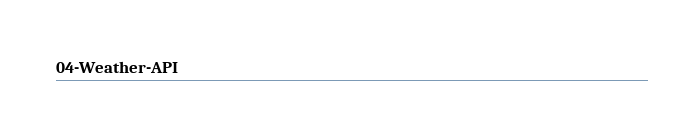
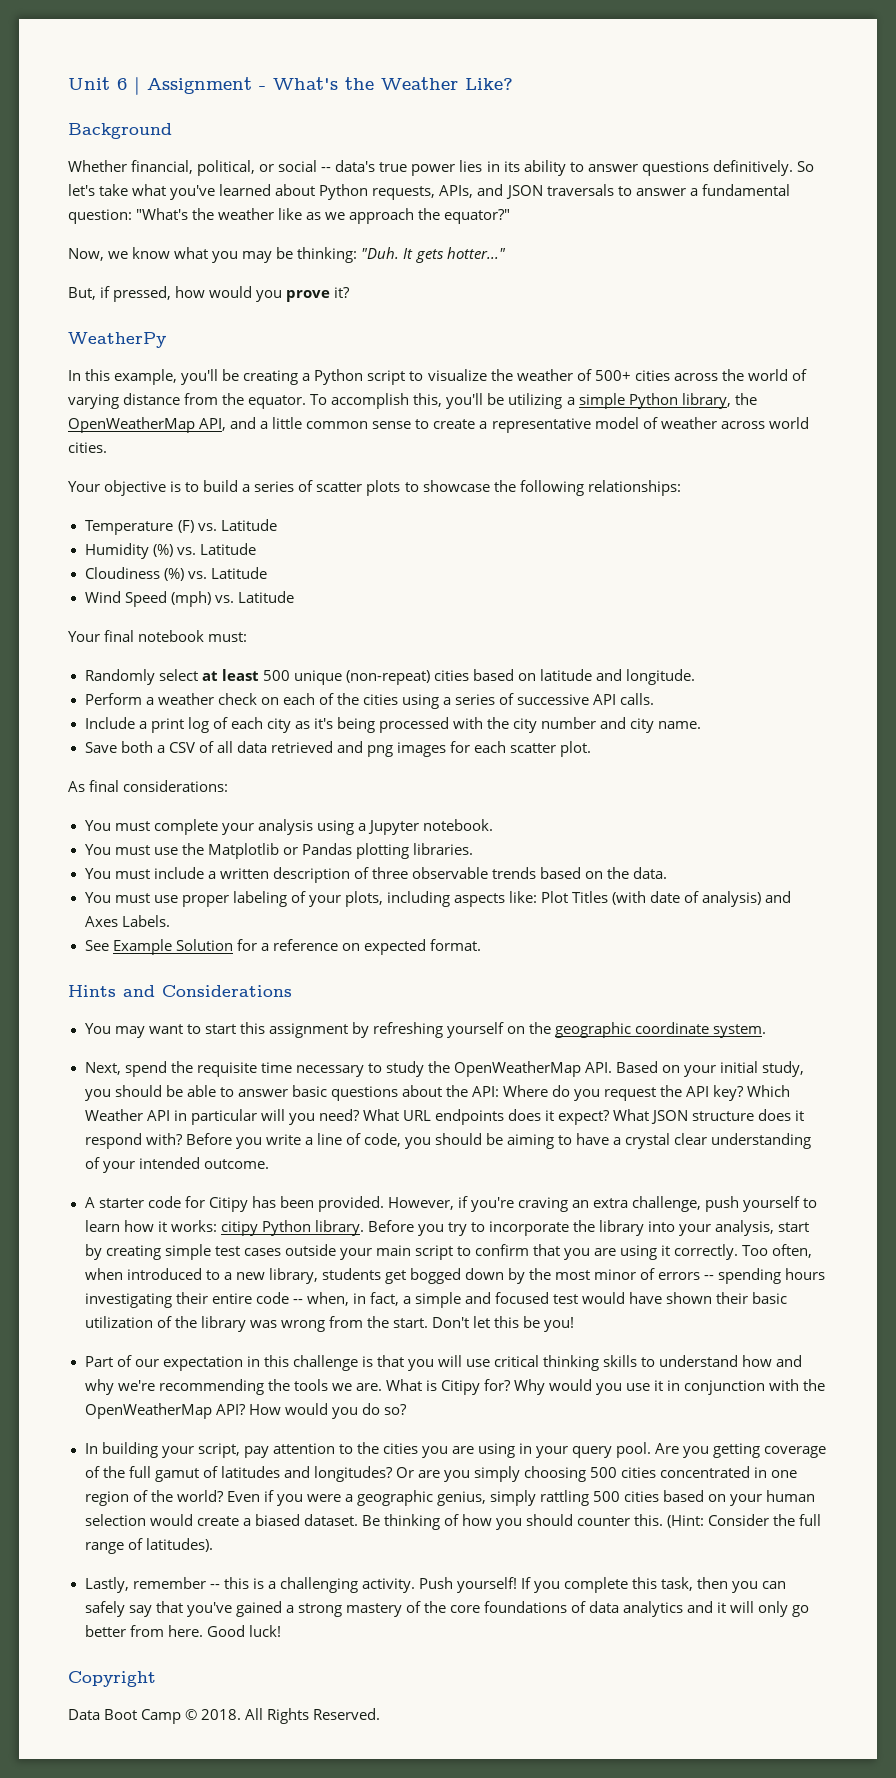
- 04-Weather-API
+ Unit 6 | Assignment - What's the Weather Like?
+ Background
+ Whether financial, political, or social -- data's true power lies in its ability to answer questions definitively. So let's take what you've learned about Python requests, APIs, and JSON traversals to answer a fundamental question: "What's the weather like as we approach the equator?"
+ Now, we know what you may be thinking: "Duh. It gets hotter..."
+ But, if pressed, how would you prove it?
+ WeatherPy
+ In this example, you'll be creating a Python script to visualize the weather of 500+ cities across the world of varying distance from the equator. To accomplish this, you'll be utilizing a simple Python library, the OpenWeatherMap API, and a little common sense to create a representative model of weather across world cities.
+ Your objective is to build a series of scatter plots to showcase the following relationships:
+ Temperature (F) vs. Latitude
+ Humidity (%) vs. Latitude
+ Cloudiness (%) vs. Latitude
+ Wind Speed (mph) vs. Latitude
+ Your final notebook must:
+ Randomly select at least 500 unique (non-repeat) cities based on latitude and longitude.
+ Perform a weather check on each of the cities using a series of successive API calls.
+ Include a print log of each city as it's being processed with the city number and city name.
+ Save both a CSV of all data retrieved and png images for each scatter plot.
+ As final considerations:
+ You must complete your analysis using a Jupyter notebook.
+ You must use the Matplotlib or Pandas plotting libraries.
+ You must include a written description of three observable trends based on the data.
+ You must use proper labeling of your plots, including aspects like: Plot Titles (with date of analysis) and Axes Labels.
+ See Example Solution for a reference on expected format.
+ Hints and Considerations
+ You may want to start this assignment by refreshing yourself on the geographic coordinate system.
+ Next, spend the requisite time necessary to study the OpenWeatherMap API. Based on your initial study, you should be able to answer basic questions about the API: Where do you request the API key? Which Weather API in particular will you need? What URL endpoints does it expect? What JSON structure does it respond with? Before you write a line of code, you should be aiming to have a crystal clear understanding of your intended outcome.
+ A starter code for Citipy has been provided. However, if you're craving an extra challenge, push yourself to learn how it works: citipy Python library. Before you try to incorporate the library into your analysis, start by creating simple test cases outside your main script to confirm that you are using it correctly. Too often, when introduced to a new library, students get bogged down by the most minor of errors -- spending hours investigating their entire code -- when, in fact, a simple and focused test would have shown their basic utilization of the library was wrong from the start. Don't let this be you!
+ Part of our expectation in this challenge is that you will use critical thinking skills to understand how and why we're recommending the tools we are. What is Citipy for? Why would you use it in conjunction with the OpenWeatherMap API? How would you do so?
+ In building your script, pay attention to the cities you are using in your query pool. Are you getting coverage of the full gamut of latitudes and longitudes? Or are you simply choosing 500 cities concentrated in one region of the world? Even if you were a geographic genius, simply rattling 500 cities based on your human selection would create a biased dataset. Be thinking of how you should counter this. (Hint: Consider the full range of latitudes).
+ Lastly, remember -- this is a challenging activity. Push yourself! If you complete this task, then you can safely say that you've gained a strong mastery of the core foundations of data analytics and it will only go better from here. Good luck!
+ Copyright
+ Data Boot Camp © 2018. All Rights Reserved.

